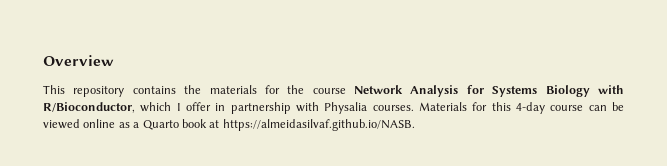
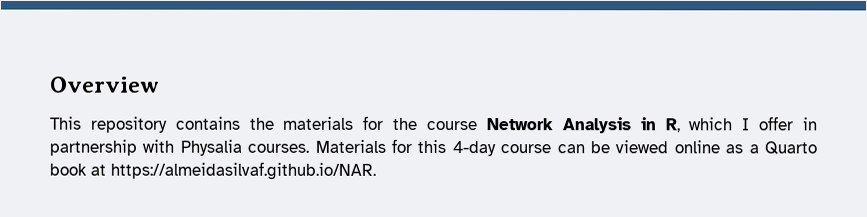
- This repository contains the materials for the course Network Analysis for Systems Biology with R/Bioconductor, which I offer in partnership with Physalia courses.
+ This repository contains the materials for the course Network Analysis in R, which I offer in partnership with Physalia courses.
- Materials for this 4-day course can be viewed online as a Quarto book at https://almeidasilvaf.github.io/NASB.
+ Materials for this 4-day course can be viewed online as a Quarto book at https://almeidasilvaf.github.io/NAR.

